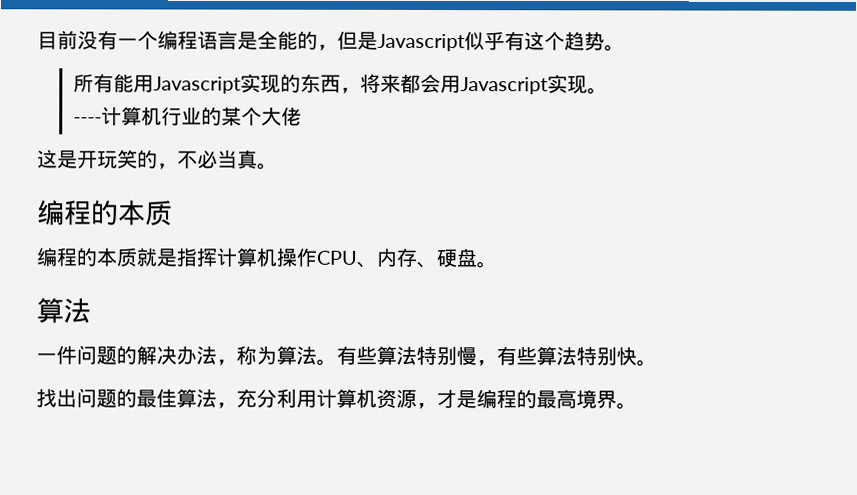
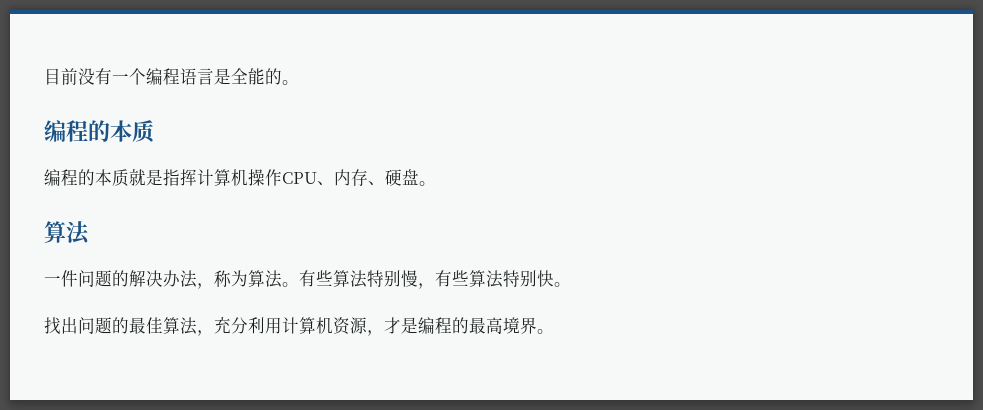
- 目前没有一个编程语言是全能的，但是Javascript似乎有这个趋势。
- 所有能用Javascript实现的东西，将来都会用Javascript实现。
- ----计算机行业的某个大佬
- 这是开玩笑的，不必当真。
+ 目前没有一个编程语言是全能的。

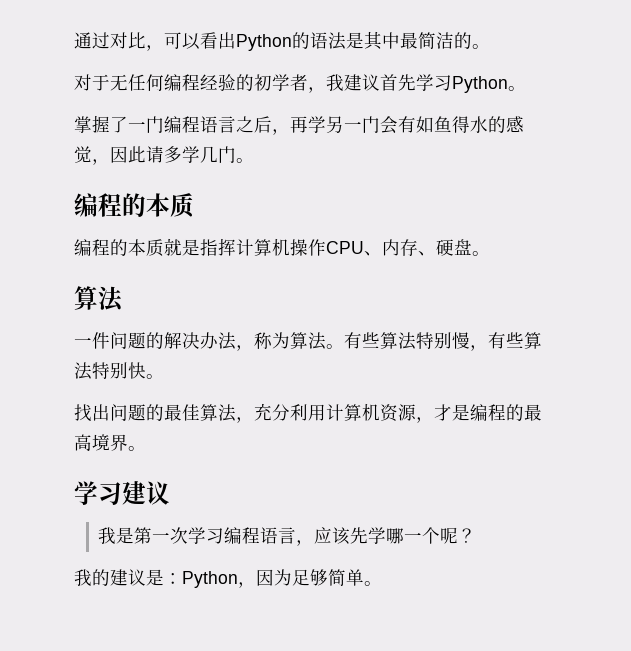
- 目前没有一个编程语言是全能的。
+ 通过对比，可以看出Python的语法是其中最简洁的。
+ 对于无任何编程经验的初学者，我建议首先学习Python。
+ 掌握了一门编程语言之后，再学另一门会有如鱼得水的感觉，因此请多学几门。
+ 学习建议
+ 我是第一次学习编程语言，应该先学哪一个呢？
+ 我的建议是：Python，因为足够简单。

